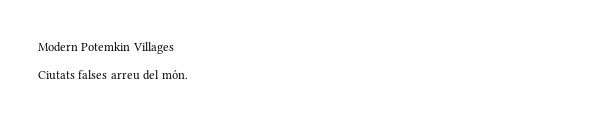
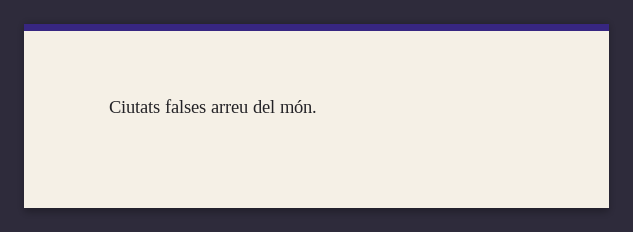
- Modern Potemkin Villages

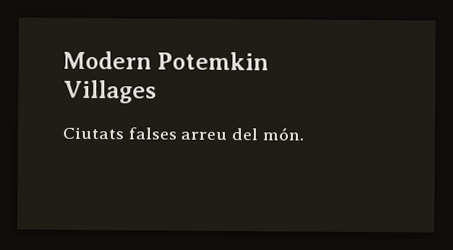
+ Modern Potemkin Villages

